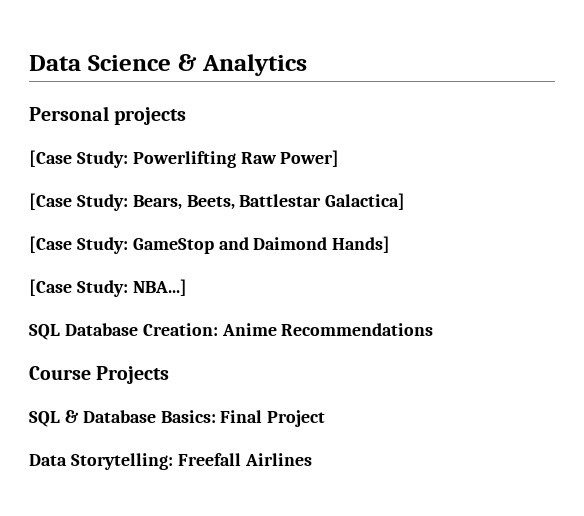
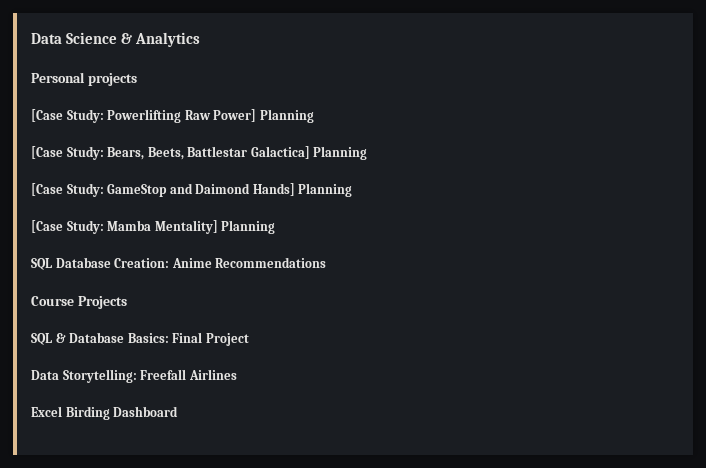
- [Case Study: Powerlifting Raw Power]
+ [Case Study: Powerlifting Raw Power] Planning
- [Case Study: Bears, Beets, Battlestar Galactica]
+ [Case Study: Bears, Beets, Battlestar Galactica] Planning
- [Case Study: GameStop and Daimond Hands]
- [Case Study: NBA...]
+ [Case Study: GameStop and Daimond Hands] Planning
+ [Case Study: Mamba Mentality] Planning
+ Excel Birding Dashboard

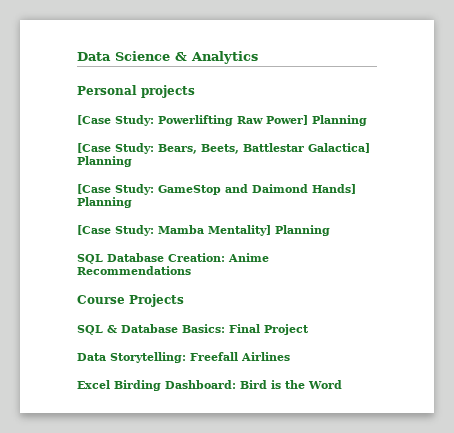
- Excel Birding Dashboard
+ Excel Birding Dashboard: Bird is the Word

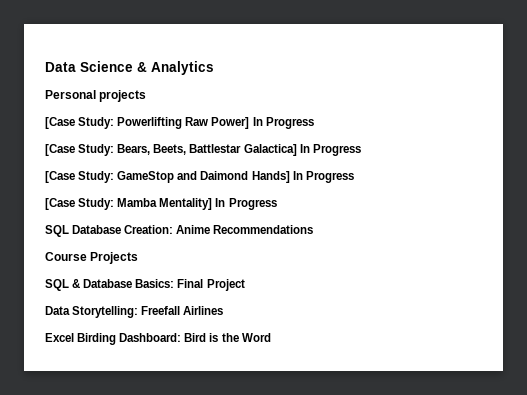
- [Case Study: Powerlifting Raw Power] Planning
+ [Case Study: Powerlifting Raw Power] In Progress
- [Case Study: Bears, Beets, Battlestar Galactica] Planning
+ [Case Study: Bears, Beets, Battlestar Galactica] In Progress
- [Case Study: GameStop and Daimond Hands] Planning
+ [Case Study: GameStop and Daimond Hands] In Progress
- [Case Study: Mamba Mentality] Planning
+ [Case Study: Mamba Mentality] In Progress

